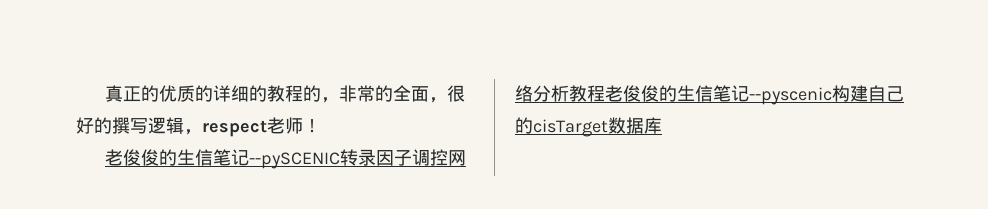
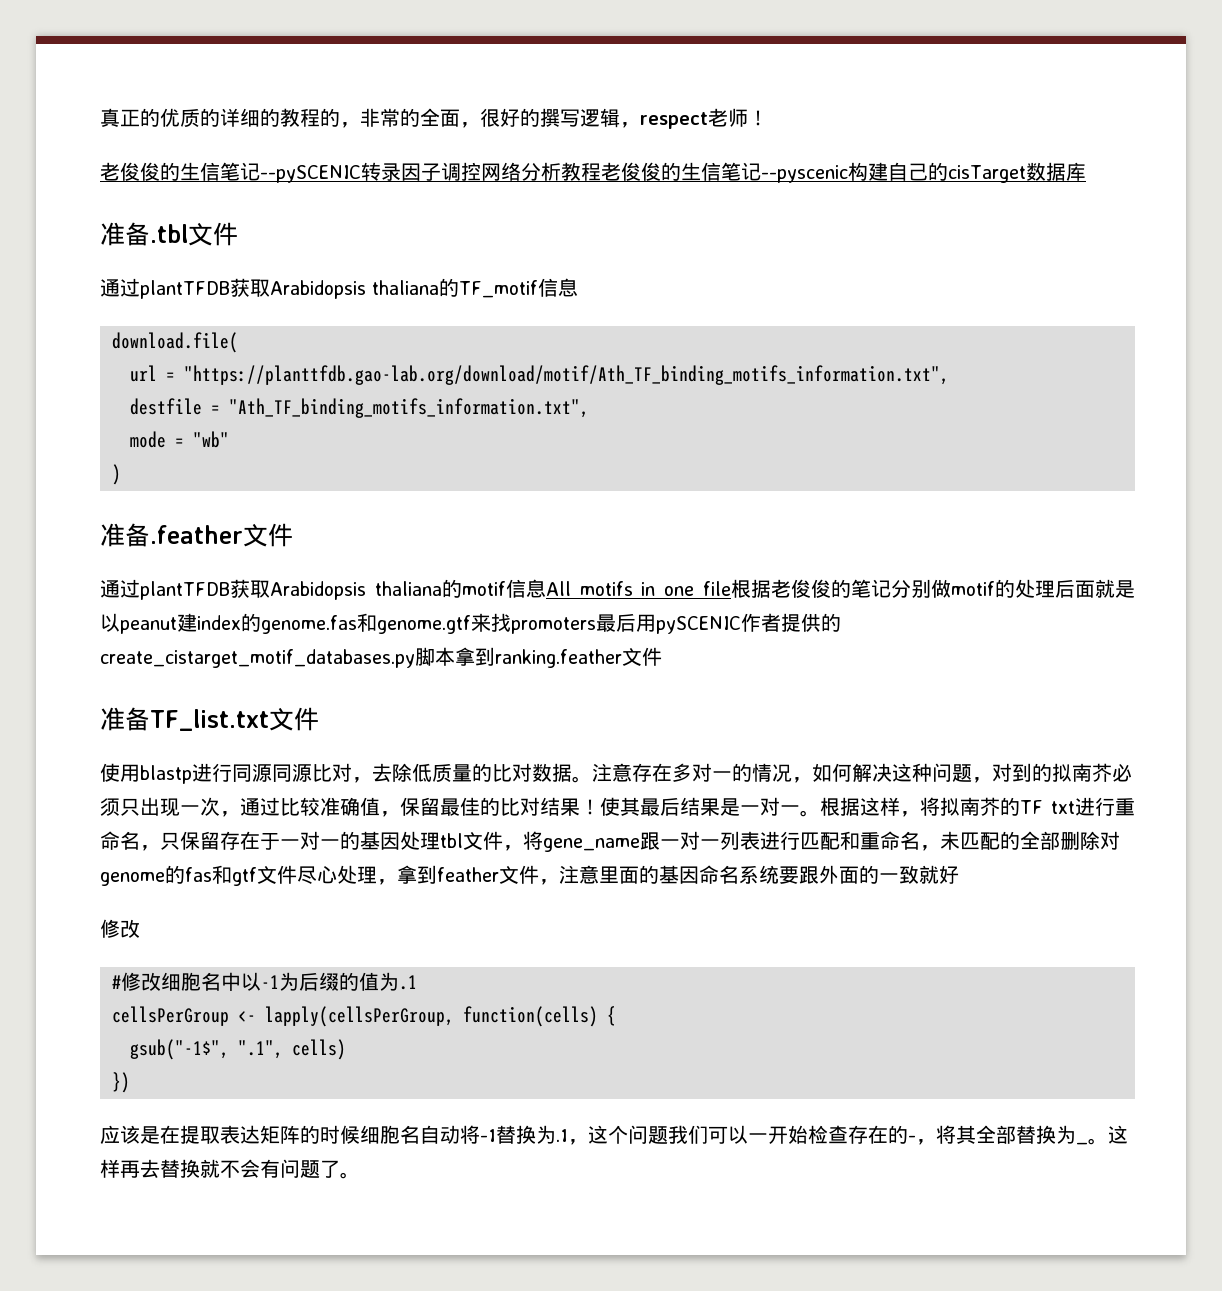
+ 准备.tbl文件
+ 通过plantTFDB获取Arabidopsis thaliana的TF_motif信息
+ download.file(
+ url = "https://planttfdb.gao-lab.org/download/motif/Ath_TF_binding_motifs_information.txt",
+ destfile = "Ath_TF_binding_motifs_information.txt",
+ mode = "wb"
+ )
+ 准备.feather文件
+ 通过plantTFDB获取Arabidopsis thaliana的motif信息All motifs in one file根据老俊俊的笔记分别做motif的处理后面就是以peanut建index的genome.fas和genome.gtf来找promoters最后用pySCENIC作者提供的create_cistarget_motif_databases.py脚本拿到ranking.feather文件
+ 准备TF_list.txt文件
+ 使用blastp进行同源同源比对，去除低质量的比对数据。注意存在多对一的情况，如何解决这种问题，对到的拟南芥必须只出现一次，通过比较准确值，保留最佳的比对结果！使其最后结果是一对一。根据这样，将拟南芥的TF txt进行重命名，只保留存在于一对一的基因处理tbl文件，将gene_name跟一对一列表进行匹配和重命名，未匹配的全部删除对genome的fas和gtf文件尽心处理，拿到feather文件，注意里面的基因命名系统要跟外面的一致就好
+ 修改
+ #修改细胞名中以-1为后缀的值为.1
+ cellsPerGroup <- lapply(cellsPerGroup, function(cells) {
+ gsub("-1$", ".1", cells)
+ })
+ 应该是在提取表达矩阵的时候细胞名自动将-1替换为.1，这个问题我们可以一开始检查存在的-，将其全部替换为_。这样再去替换就不会有问题了。

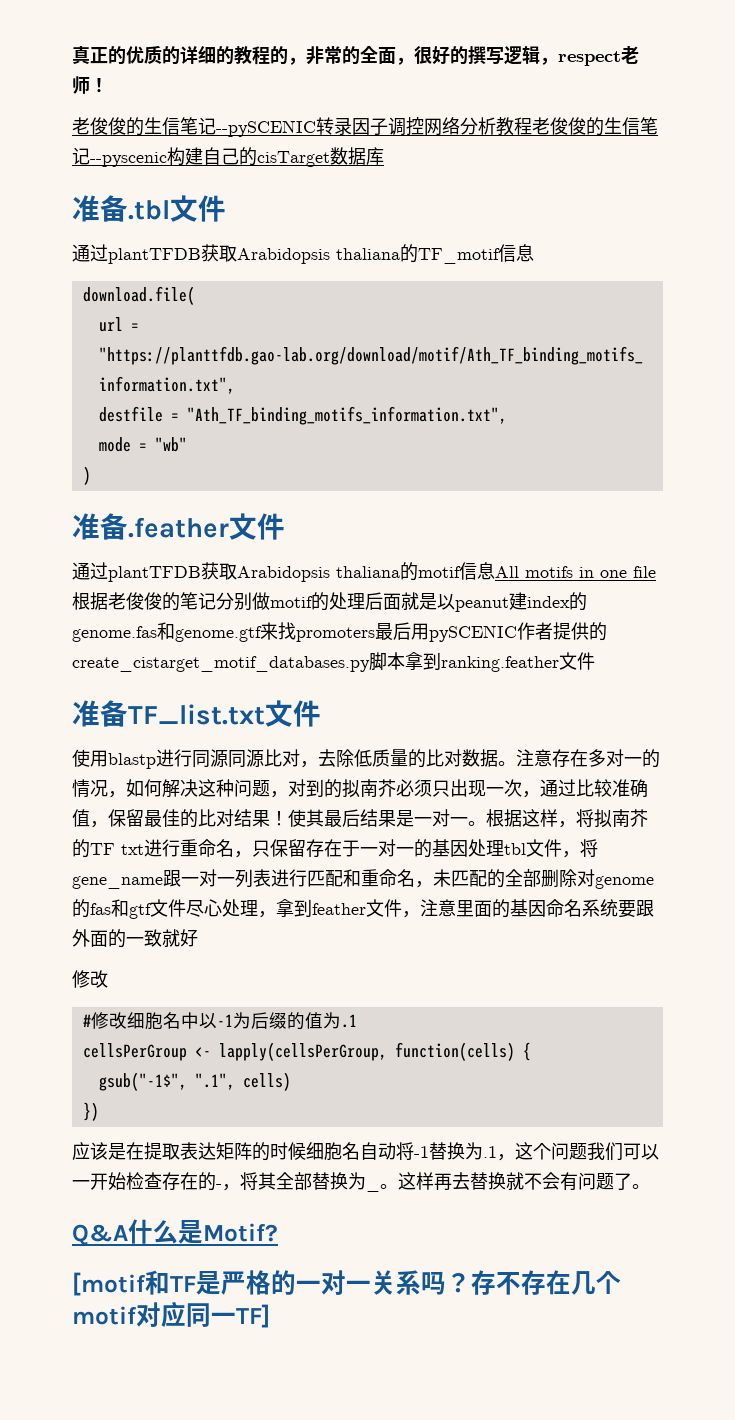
+ Q&A什么是Motif?
+ [motif和TF是严格的一对一关系吗？存不存在几个motif对应同一TF]

